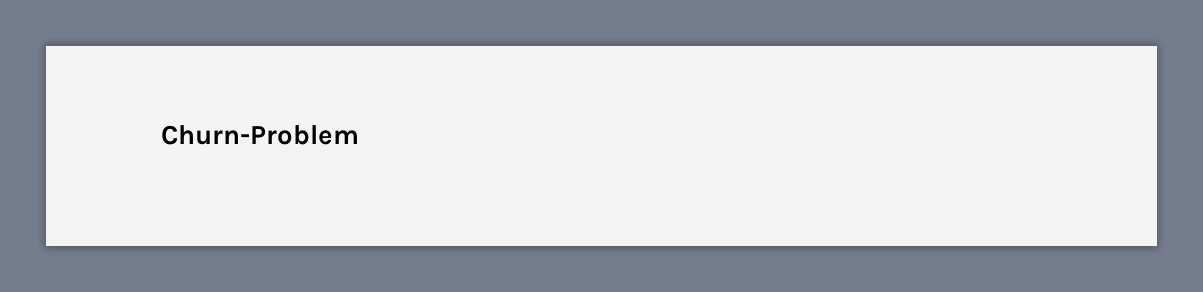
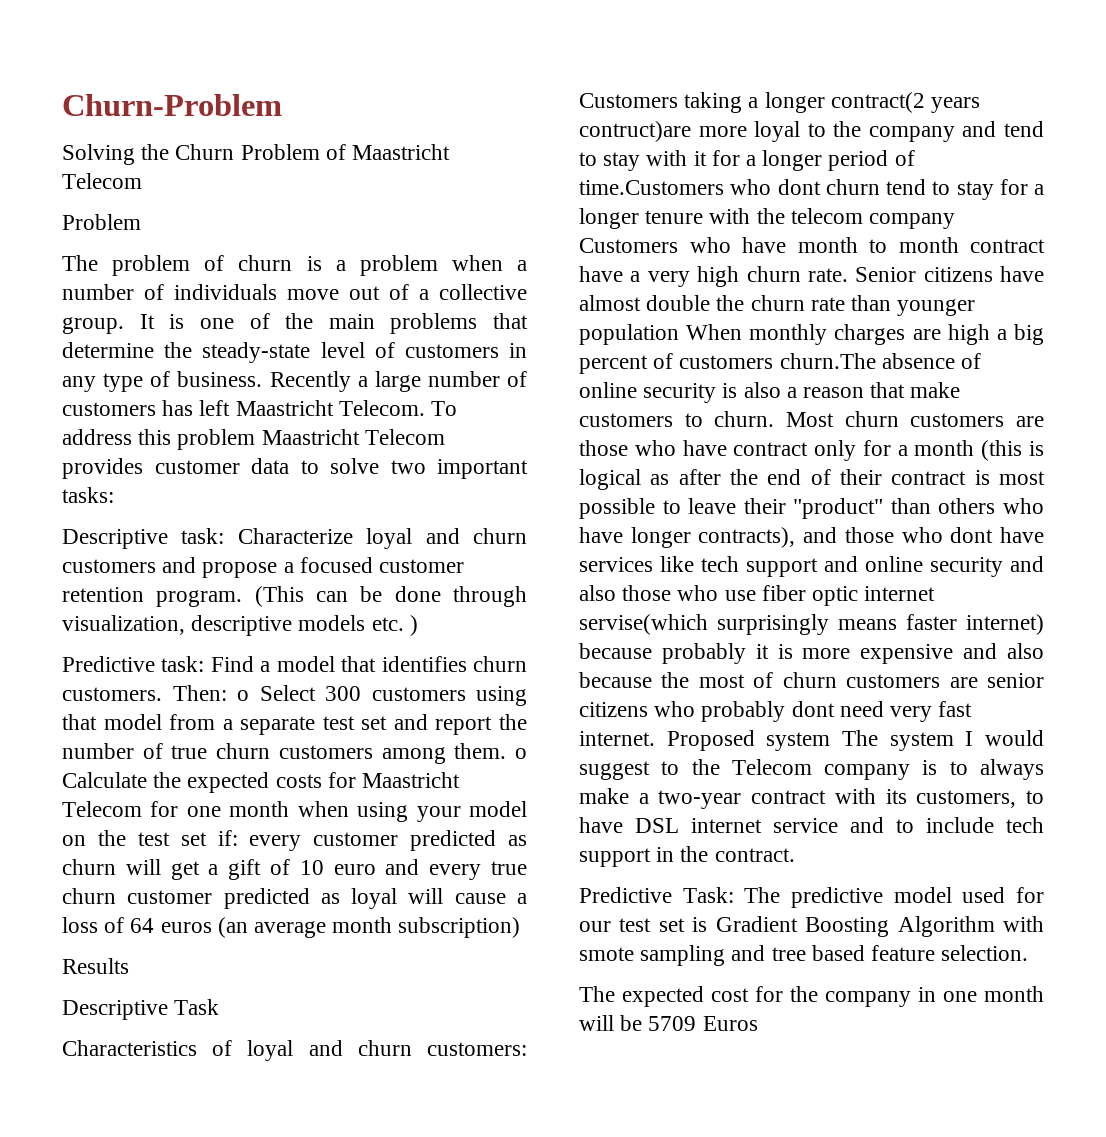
+ Solving the Churn Problem of Maastricht Telecom
+ Problem
+ The problem of churn is a problem when a number of individuals move out of a collective group. It is one of the main problems that determine the steady-state level of customers in any type of business. Recently a large number of customers has left Maastricht Telecom. To address this problem Maastricht Telecom provides customer data to solve two important tasks:
+ Descriptive task: Characterize loyal and churn customers and propose a focused customer retention program. (This can be done through visualization, descriptive models etc. )
+ Predictive task: Find a model that identifies churn customers. Then: o Select 300 customers using that model from a separate test set and report the number of true churn customers among them. o Calculate the expected costs for Maastricht Telecom for one month when using your model on the test set if: every customer predicted as churn will get a gift of 10 euro and every true churn customer predicted as loyal will cause a loss of 64 euros (an average month subscription)
+ Results
+ Descriptive Task
+ Characteristics of loyal and churn customers: Customers taking a longer contract(2 years contruct)are more loyal to the company and tend to stay with it for a longer period of time.Customers who dont churn tend to stay for a longer tenure with the telecom company Customers who have month to month contract have a very high churn rate. Senior citizens have almost double the churn rate than younger population When monthly charges are high a big percent of customers churn.The absence of online security is also a reason that make customers to churn. Most churn customers are those who have contract only for a month (this is logical as after the end of their contract is most possible to leave their "product" than others who have longer contracts), and those who dont have services like tech support and online security and also those who use fiber optic internet servise(which surprisingly means faster internet) because probably it is more expensive and also because the most of churn customers are senior citizens who probably dont need very fast internet. Proposed system The system I would suggest to the Telecom company is to always make a two-year contract with its customers, to have DSL internet service and to include tech support in the contract.
+ Predictive Task: The predictive model used for our test set is Gradient Boosting Algorithm with smote sampling and tree based feature selection.
+ The expected cost for the company in one month will be 5709 Euros

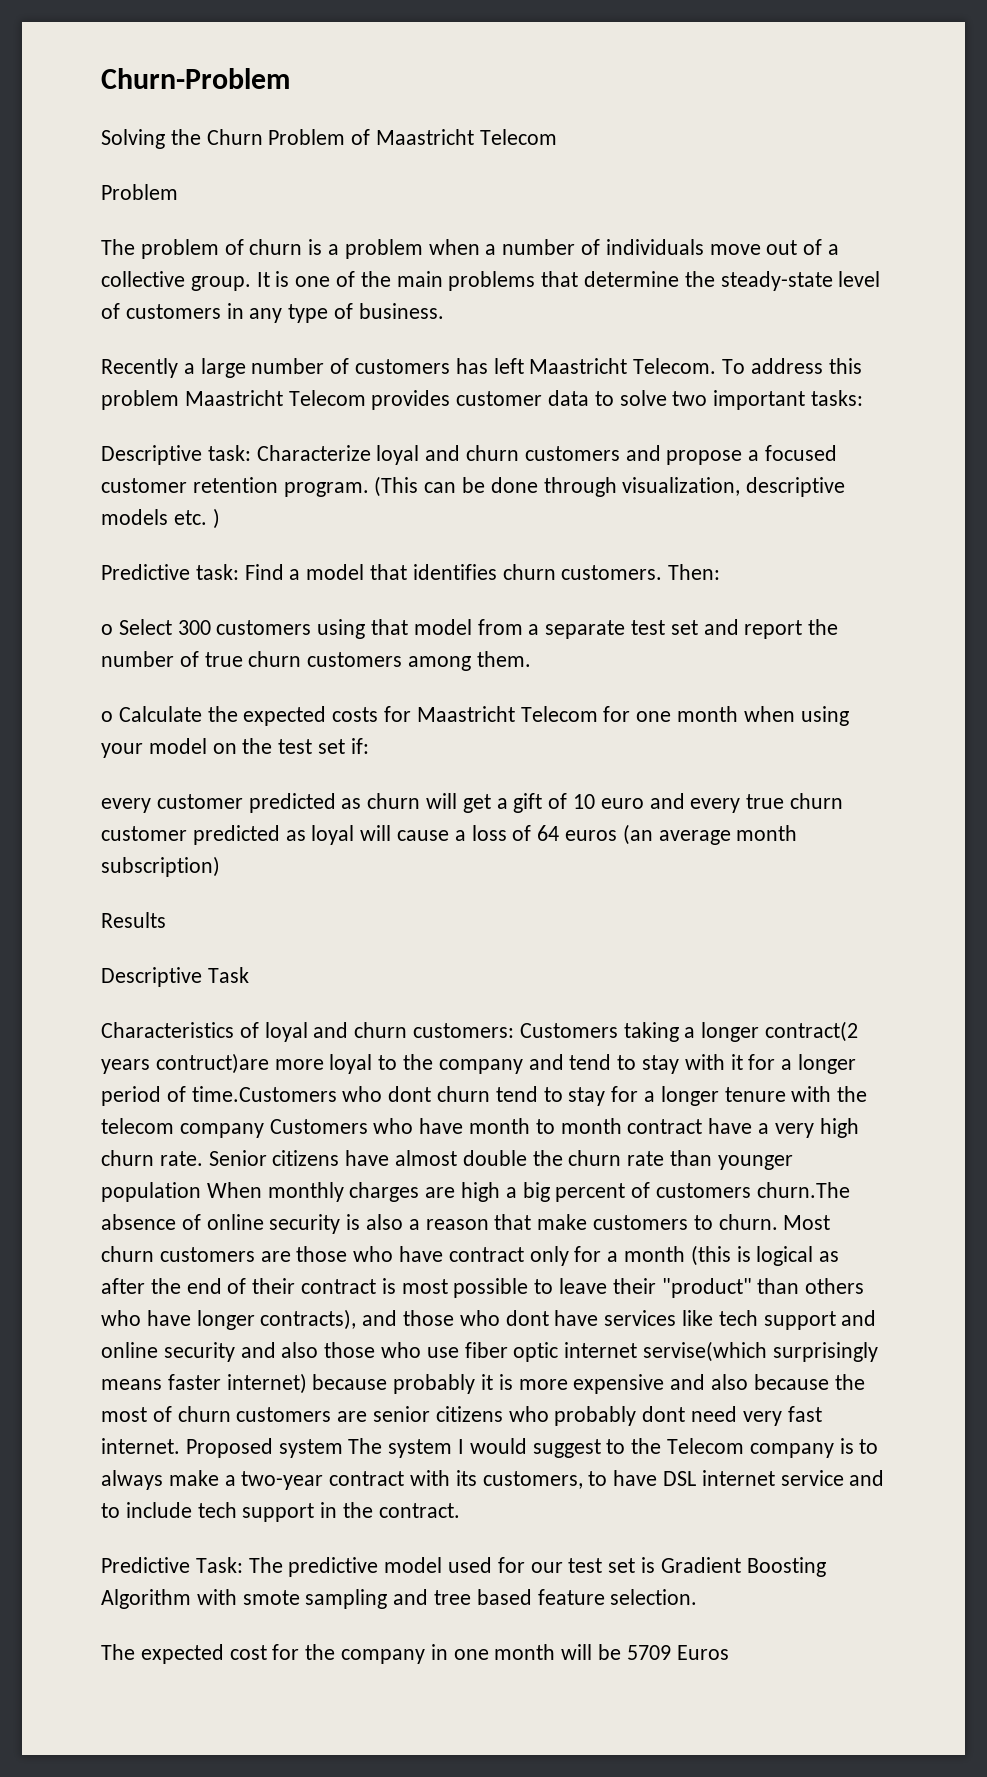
- It is one of the main problems that determine the steady-state level of customers in any type of business. Recently a large number of customers has left Maastricht Telecom.
+ It is one of the main problems that determine the steady-state level of customers in any type of business.
+ Recently a large number of customers has left Maastricht Telecom.
- Then: o Select 300 customers using that model from a separate test set and report the number of true churn customers among them. o Calculate the expected costs for Maastricht Telecom for one month when using your model on the test set if: every customer predicted as churn will get a gift of 10 euro and every true churn customer predicted as loyal will cause a loss of 64 euros (an average month subscription)
+ Then:
+ o Select 300 customers using that model from a separate test set and report the number of true churn customers among them.
+ o Calculate the expected costs for Maastricht Telecom for one month when using your model on the test set if:
+ every customer predicted as churn will get a gift of 10 euro and every true churn customer predicted as loyal will cause a loss of 64 euros (an average month subscription)

